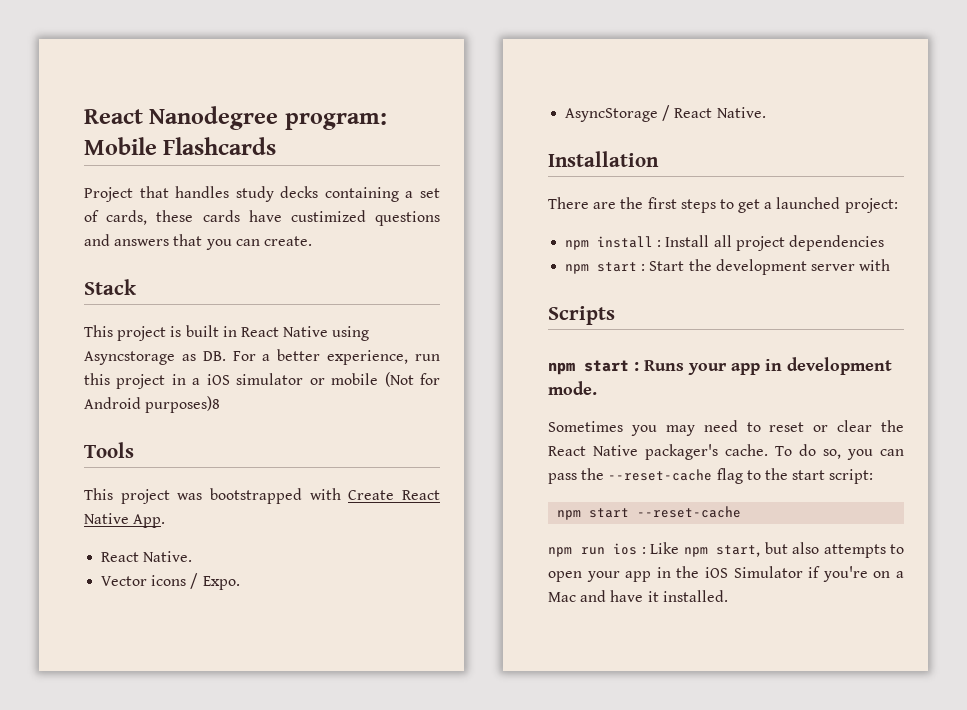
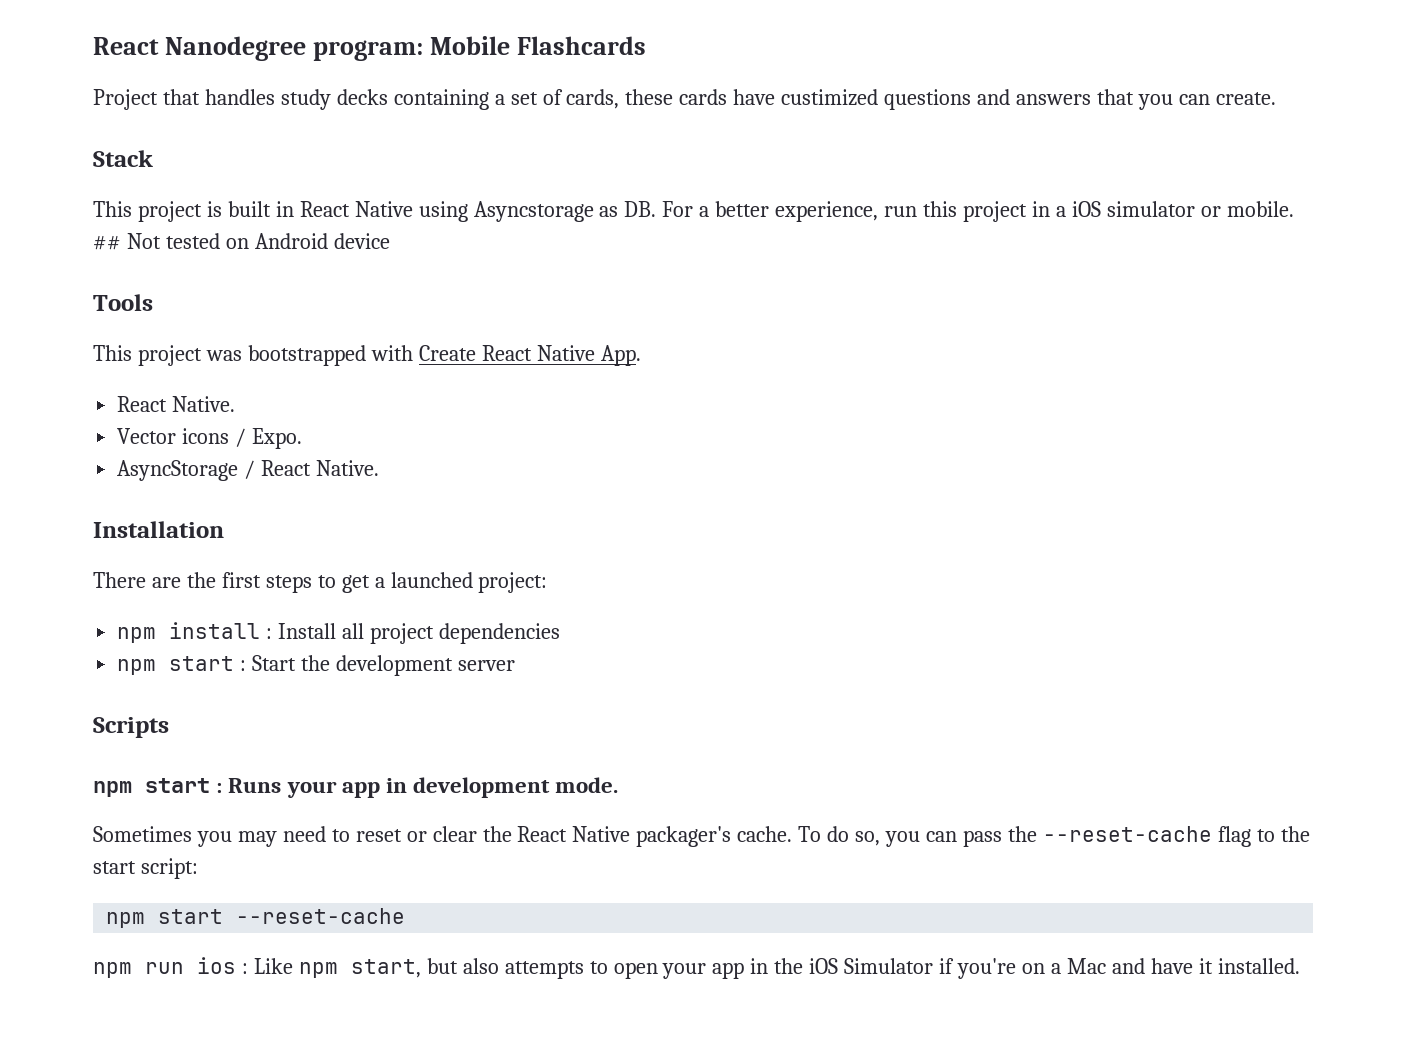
- This project is built in React Native using Asyncstorage as DB. For a better experience, run this project in a iOS simulator or mobile (Not for Android purposes)8
+ This project is built in React Native using Asyncstorage as DB. For a better experience, run this project in a iOS simulator or mobile. ## Not tested on Android device
- npm start : Start the development server with
+ npm start : Start the development server

